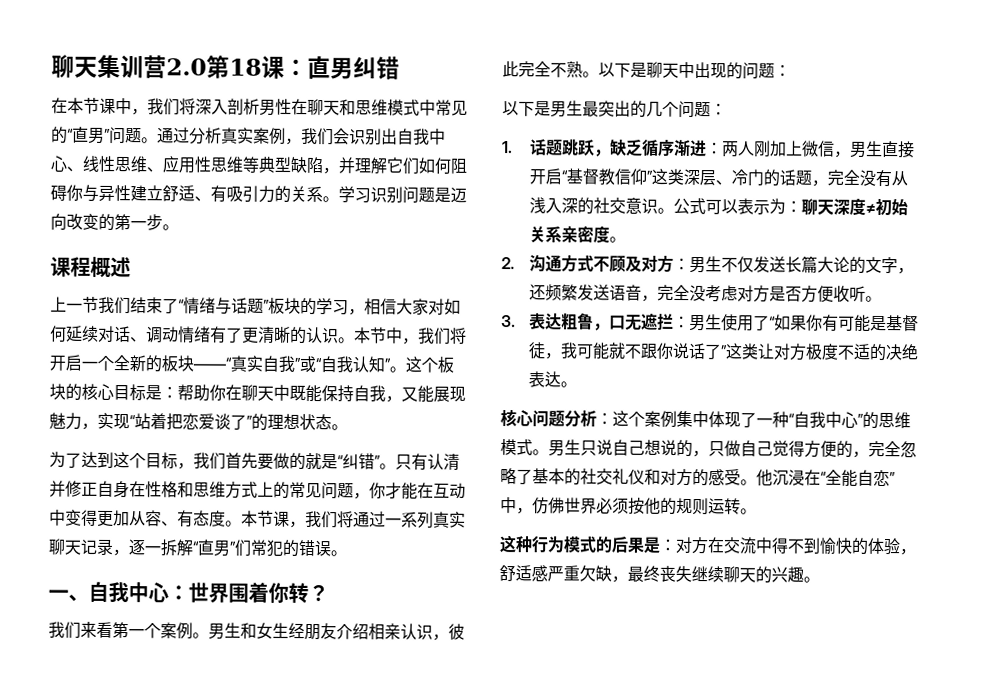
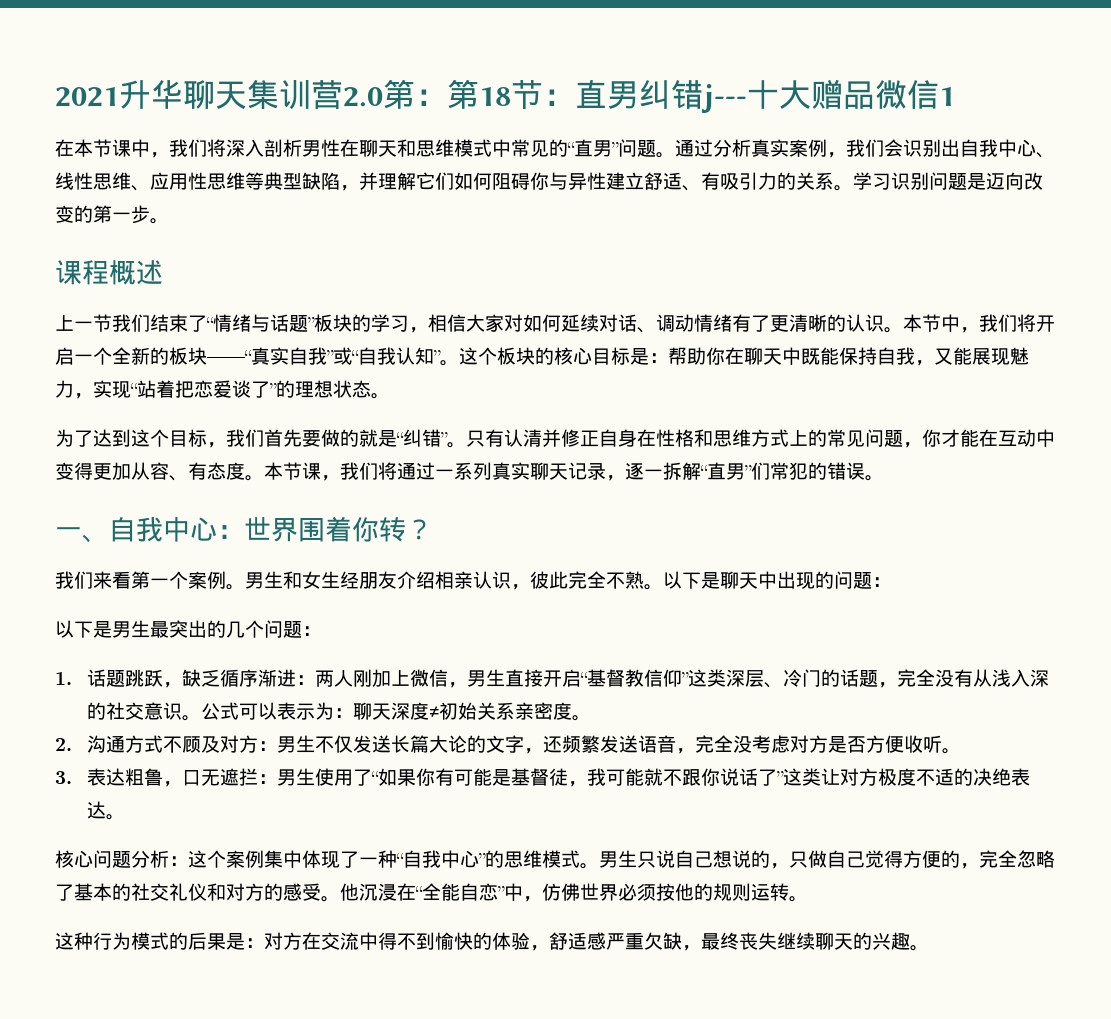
- 聊天集训营2.0第18课：直男纠错
+ 2021升华聊天集训营2.0第：第18节：直男纠错j---十大赠品微信1

